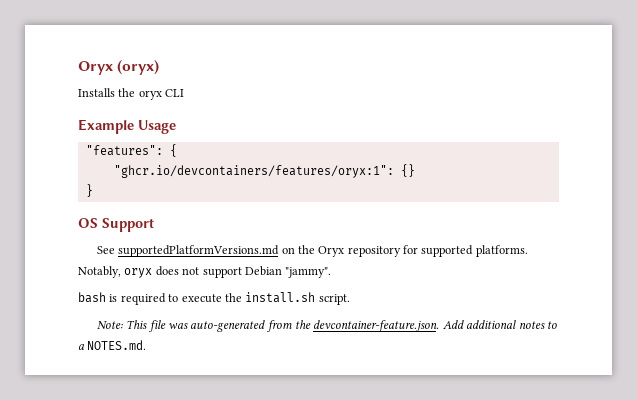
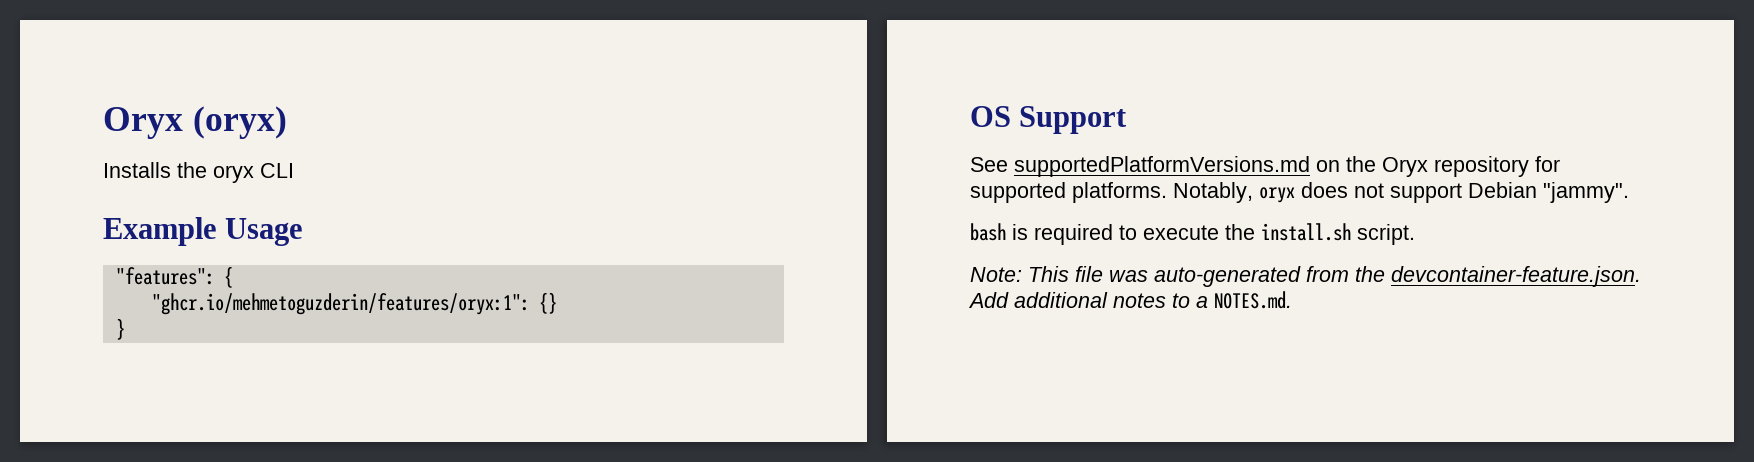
- "ghcr.io/devcontainers/features/oryx:1": {}
+ "ghcr.io/mehmetoguzderin/features/oryx:1": {}

